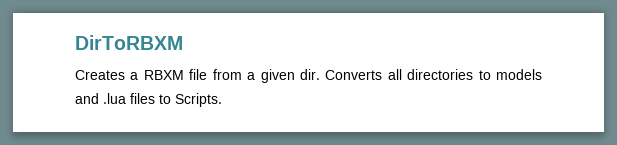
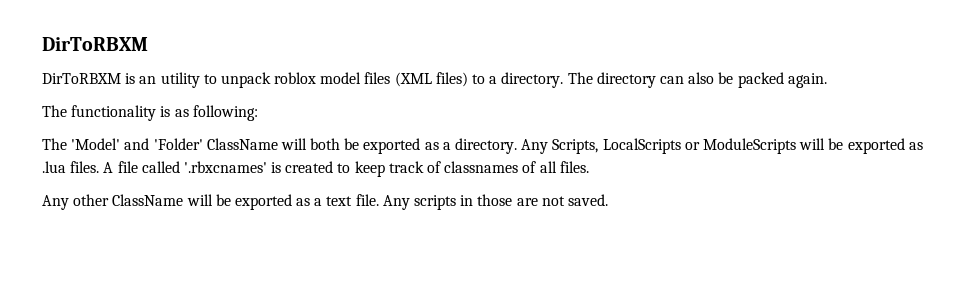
- Creates a RBXM file from a given dir. Converts all directories to models and .lua files to Scripts.
+ DirToRBXM is an utility to unpack roblox model files (XML files) to a directory. The directory can also be packed again.
+ The functionality is as following:
+ The 'Model' and 'Folder' ClassName will both be exported as a directory. Any Scripts, LocalScripts or ModuleScripts will be exported as .lua files. A file called '.rbxcnames' is created to keep track of classnames of all files.
+ Any other ClassName will be exported as a text file. Any scripts in those are not saved.

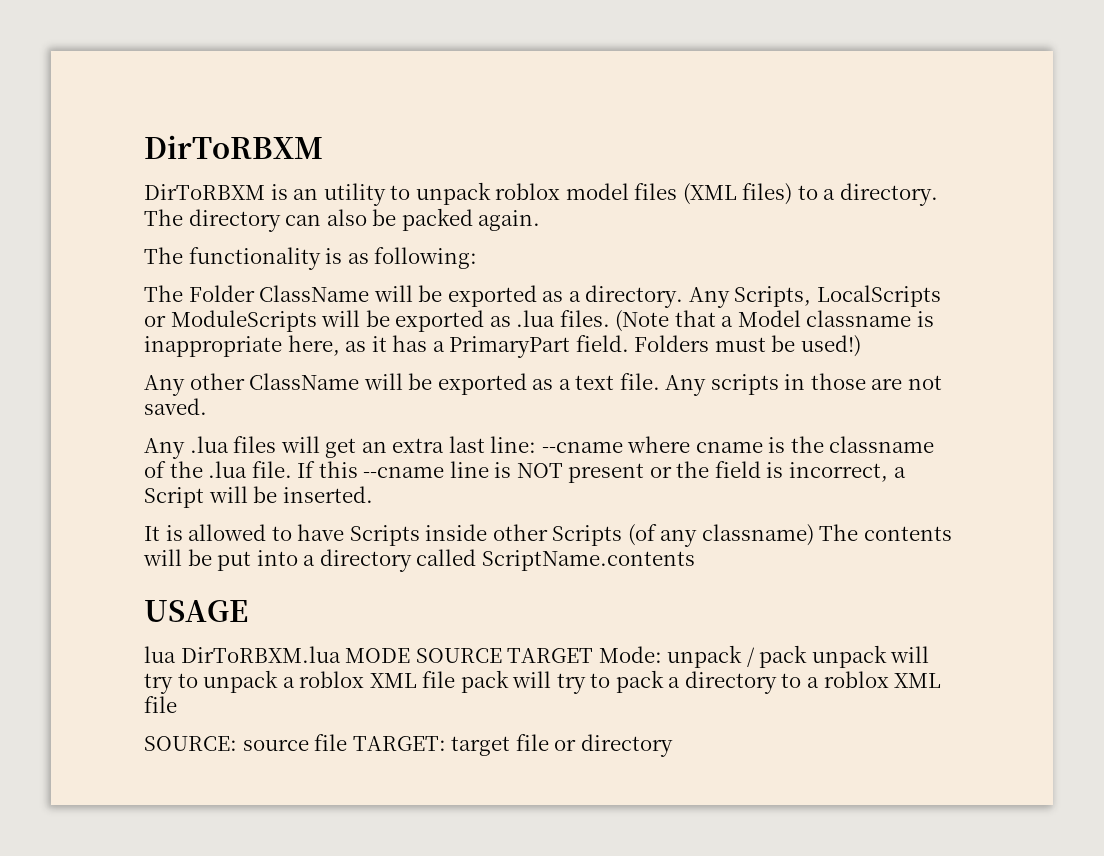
- The 'Model' and 'Folder' ClassName will both be exported as a directory.
+ The Folder ClassName will be exported as a directory.
- A file called '.rbxcnames' is created to keep track of classnames of all files.
+ (Note that a Model classname is inappropriate here, as it has a PrimaryPart field. Folders must be used!)
+ Any .lua files will get an extra last line: --cname where cname is the classname of the .lua file. If this --cname line is NOT present or the field is incorrect, a Script will be inserted.
+ It is allowed to have Scripts inside other Scripts (of any classname) The contents will be put into a directory called ScriptName.contents
+ USAGE
+ lua DirToRBXM.lua MODE SOURCE TARGET Mode: unpack / pack unpack will try to unpack a roblox XML file pack will try to pack a directory to a roblox XML file
+ SOURCE: source file TARGET: target file or directory

